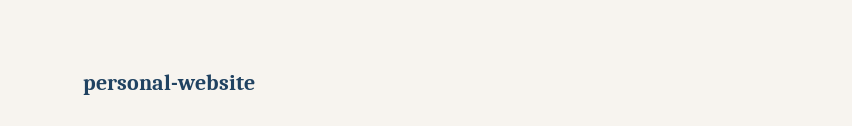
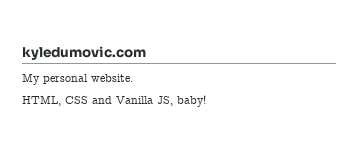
- personal-website
+ kyledumovic.com
+ My personal website.
+ HTML, CSS and Vanilla JS, baby!

